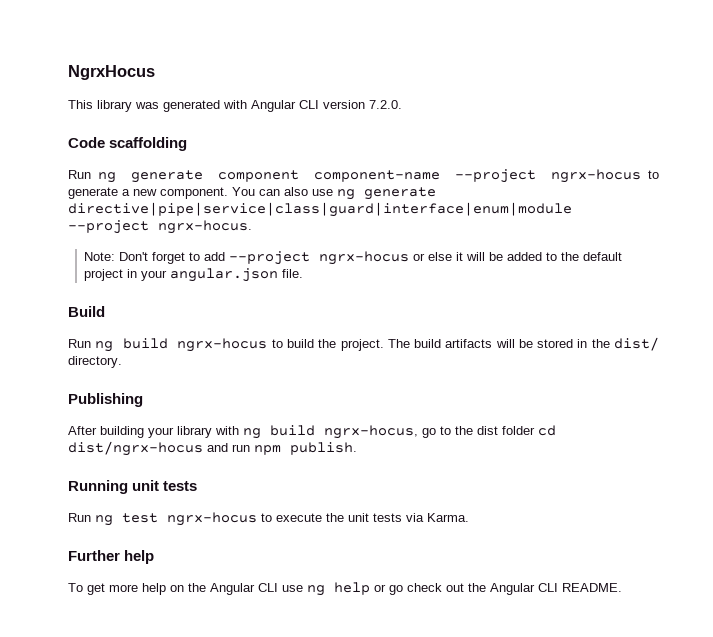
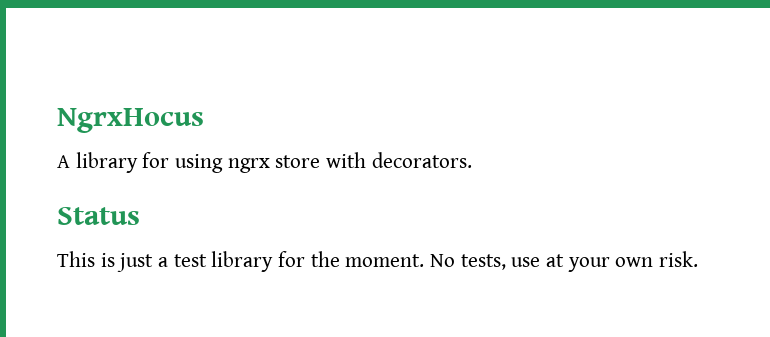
- This library was generated with Angular CLI version 7.2.0.
- Code scaffolding
- Run ng generate component component-name --project ngrx-hocus to generate a new component. You can also use ng generate directive|pipe|service|class|guard|interface|enum|module --project ngrx-hocus.
- Note: Don't forget to add --project ngrx-hocus or else it will be added to the default project in your angular.json file.
- Build
- Run ng build ngrx-hocus to build the project. The build artifacts will be stored in the dist/ directory.
- Publishing
- After building your library with ng build ngrx-hocus, go to the dist folder cd dist/ngrx-hocus and run npm publish.
- Running unit tests
- Run ng test ngrx-hocus to execute the unit tests via Karma.
- Further help
- To get more help on the Angular CLI use ng help or go check out the Angular CLI README.
+ A library for using ngrx store with decorators.
+ Status
+ This is just a test library for the moment. No tests, use at your own risk.

